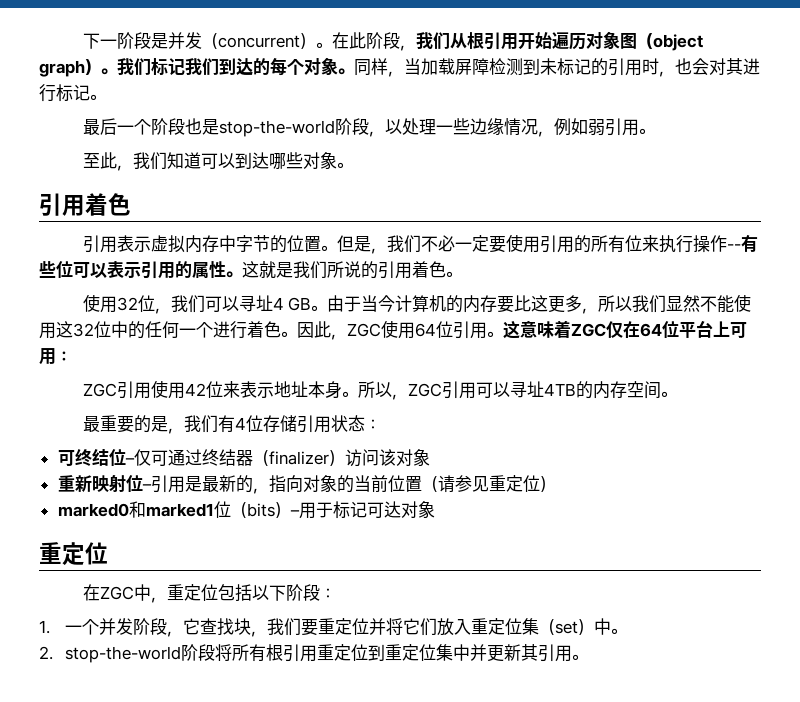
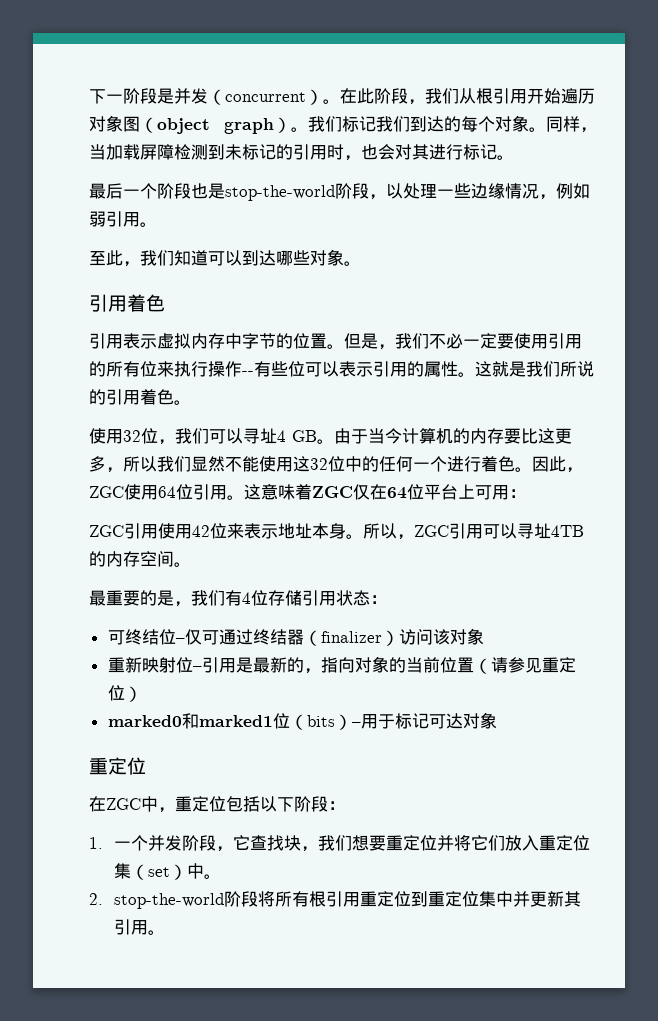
- 1.一个并发阶段，它查找块，我们要重定位并将它们放入重定位集（set）中。
+ 1.一个并发阶段，它查找块，我们想要重定位并将它们放入重定位集（set）中。

